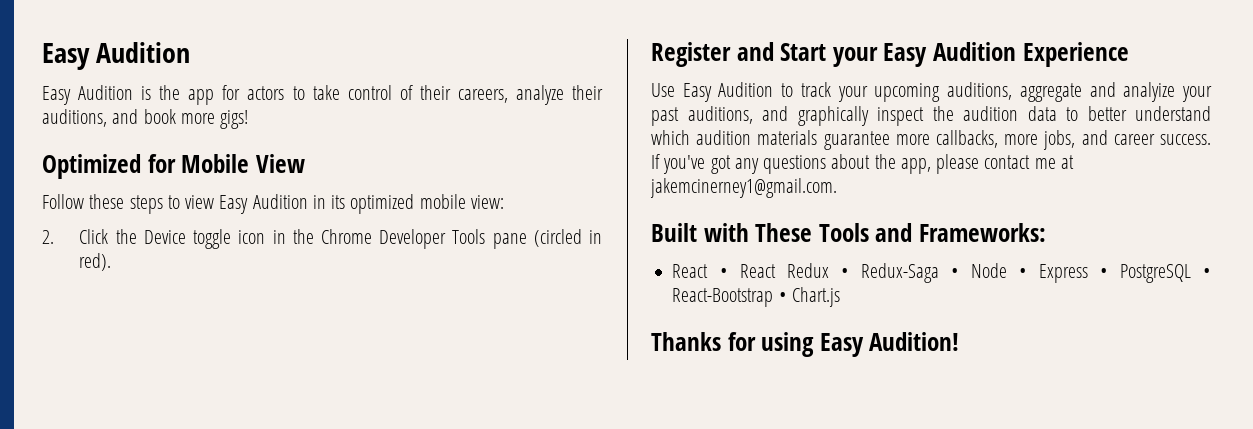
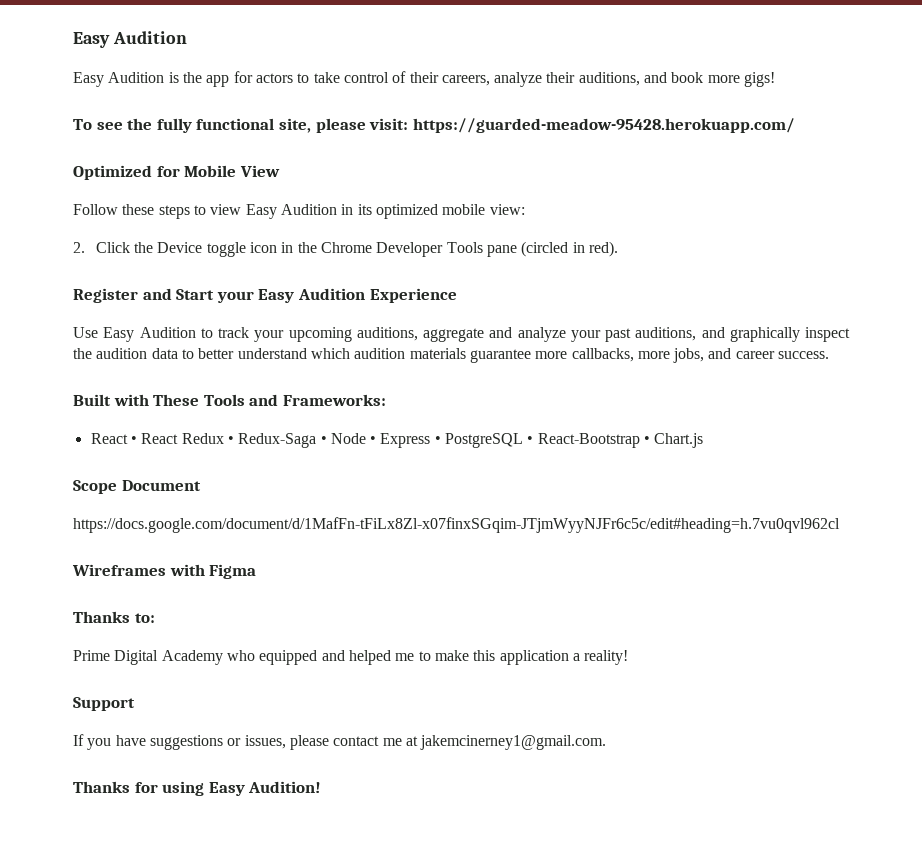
+ To see the fully functional site, please visit: https://guarded-meadow-95428.herokuapp.com/
- Use Easy Audition to track your upcoming auditions, aggregate and analyize your past auditions, and graphically inspect the audition data to better understand which audition materials guarantee more callbacks, more jobs, and career success. If you've got any questions about the app, please contact me at jakemcinerney1@gmail.com.
+ Use Easy Audition to track your upcoming auditions, aggregate and analyze your past auditions, and graphically inspect the audition data to better understand which audition materials guarantee more callbacks, more jobs, and career success.
+ Scope Document
+ https://docs.google.com/document/d/1MafFn-tFiLx8Zl-x07finxSGqim-JTjmWyyNJFr6c5c/edit#heading=h.7vu0qvl962cl
+ Wireframes with Figma
+ Thanks to:
+ Prime Digital Academy who equipped and helped me to make this application a reality!
+ Support
+ If you have suggestions or issues, please contact me at jakemcinerney1@gmail.com.

